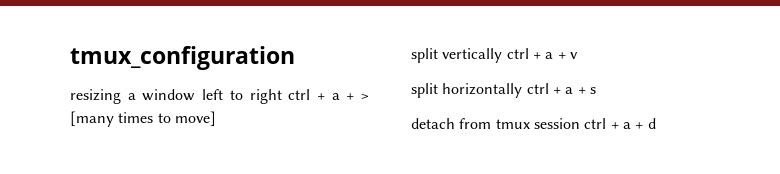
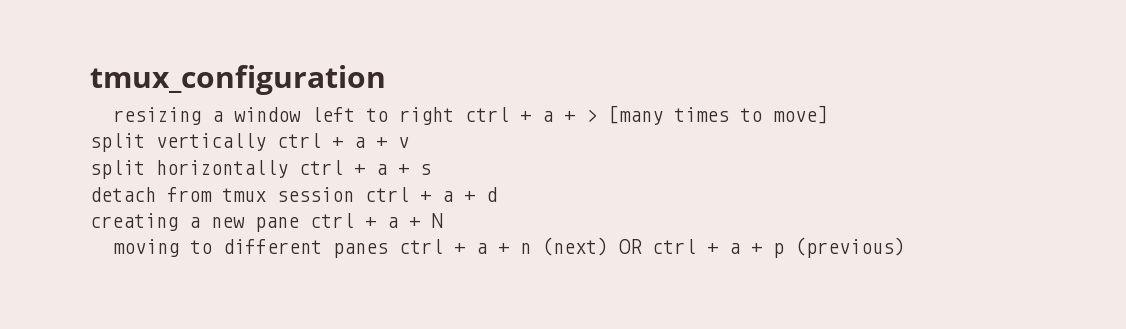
+ creating a new pane ctrl + a + N
+ moving to different panes ctrl + a + n (next) OR ctrl + a + p (previous)

